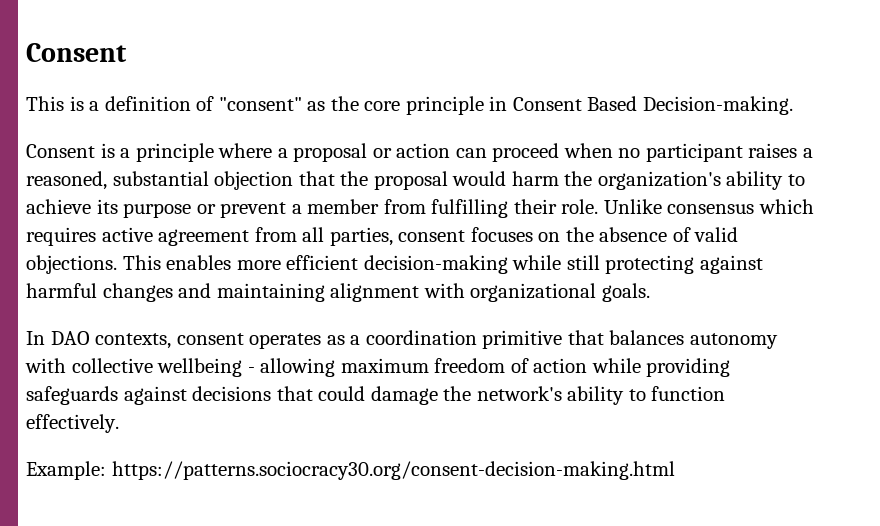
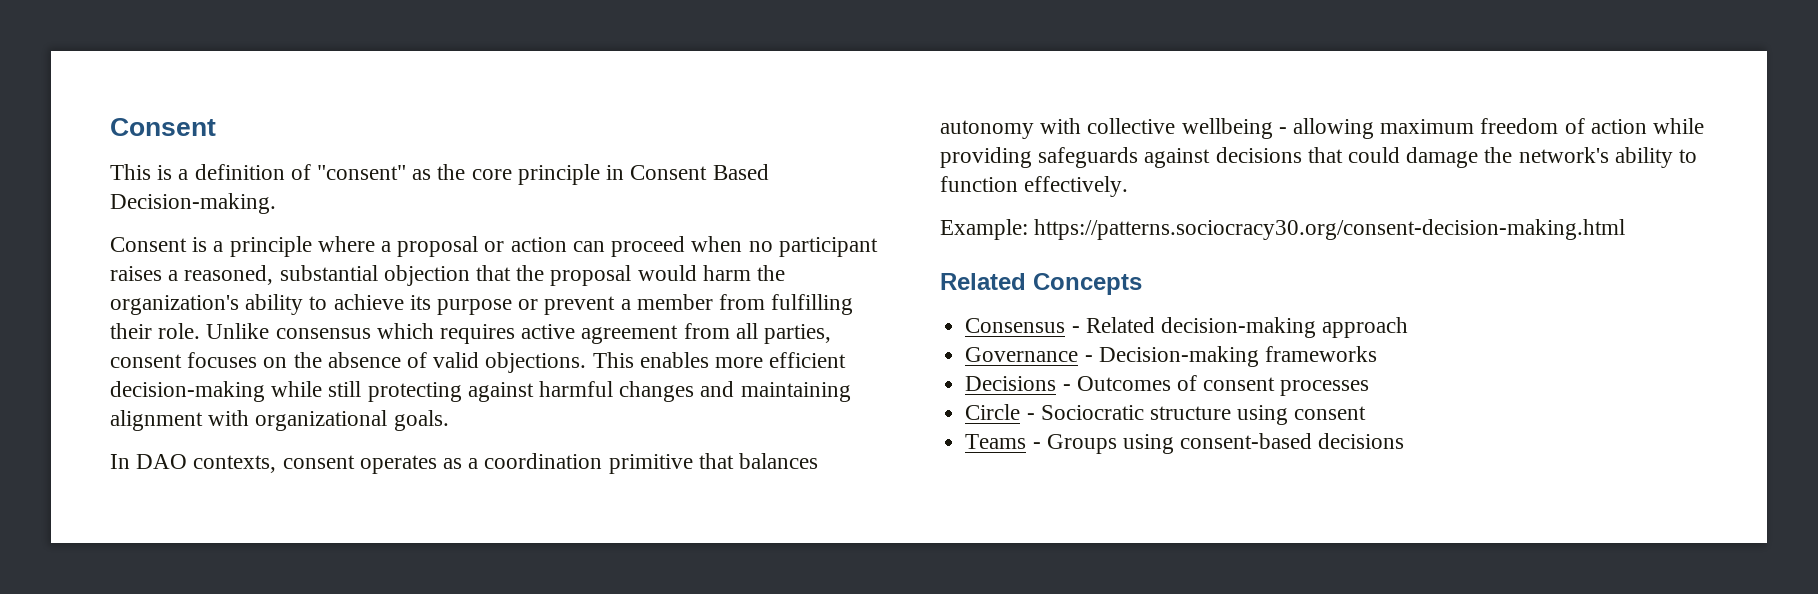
+ Related Concepts
+ Consensus - Related decision-making approach
+ Governance - Decision-making frameworks
+ Decisions - Outcomes of consent processes
+ Circle - Sociocratic structure using consent
+ Teams - Groups using consent-based decisions

